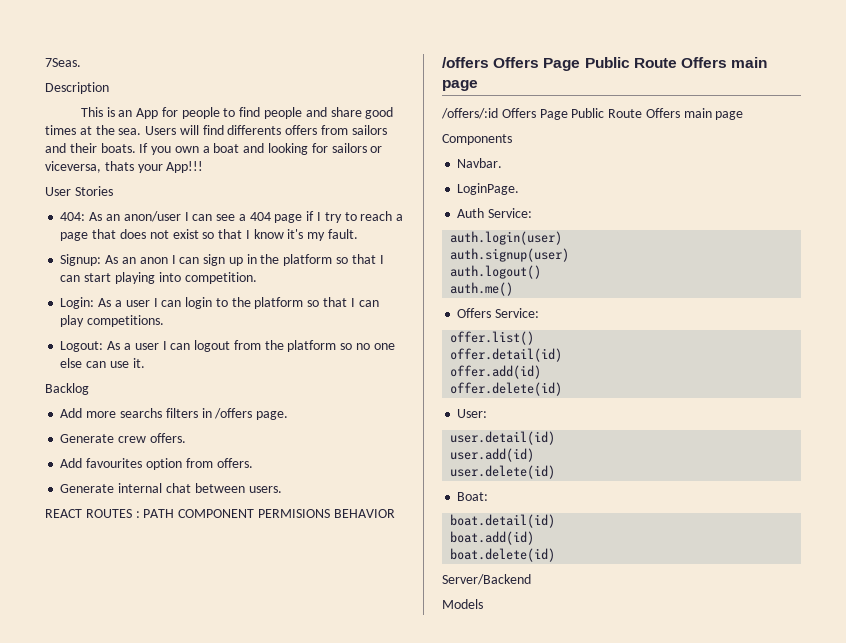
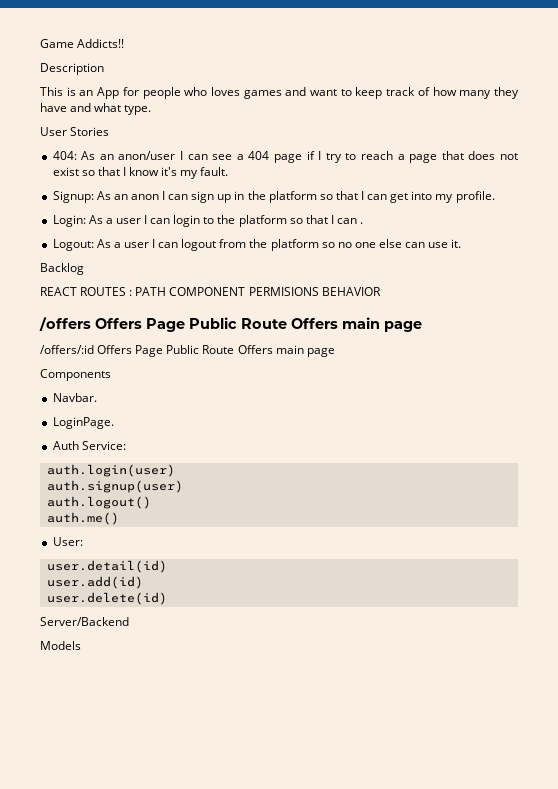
- 7Seas.
+ Game Addicts!!
- This is an App for people to find people and share good times at the sea. Users will find differents offers from sailors and their boats. If you own a boat and looking for sailors or viceversa, thats your App!!!
+ This is an App for people who loves games and want to keep track of how many they have and what type.
- Signup: As an anon I can sign up in the platform so that I can start playing into competition.
+ Signup: As an anon I can sign up in the platform so that I can get into my profile.
- Login: As a user I can login to the platform so that I can play competitions.
+ Login: As a user I can login to the platform so that I can .
- Add more searchs filters in /offers page.
- Generate crew offers.
- Add favourites option from offers.
- Generate internal chat between users.
- Offers Service:
- offer.list()
- offer.detail(id)
- offer.add(id)
- offer.delete(id)
- Boat:
- boat.detail(id)
- boat.add(id)
- boat.delete(id)

